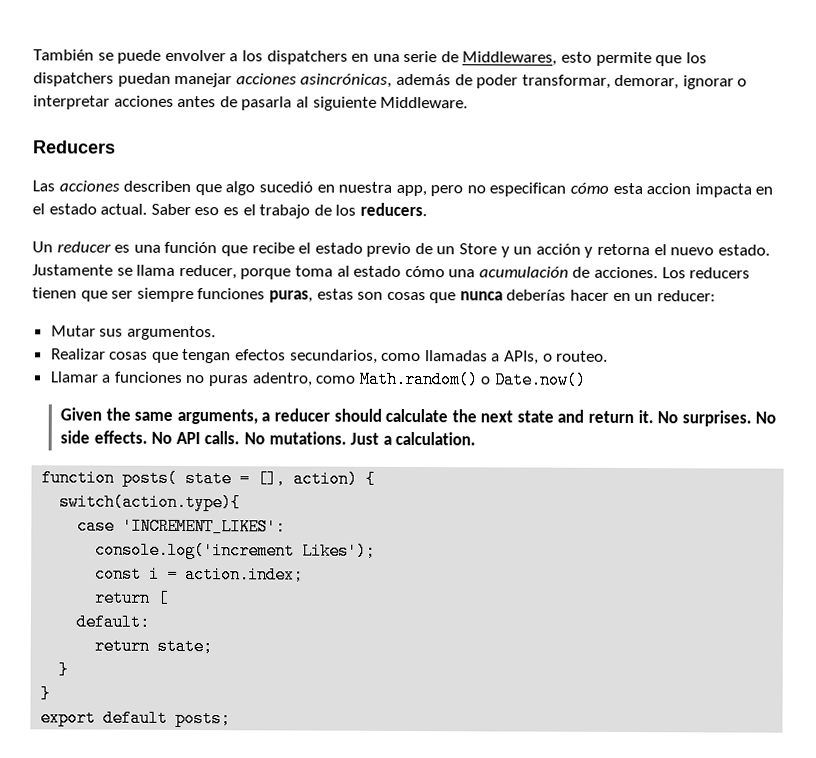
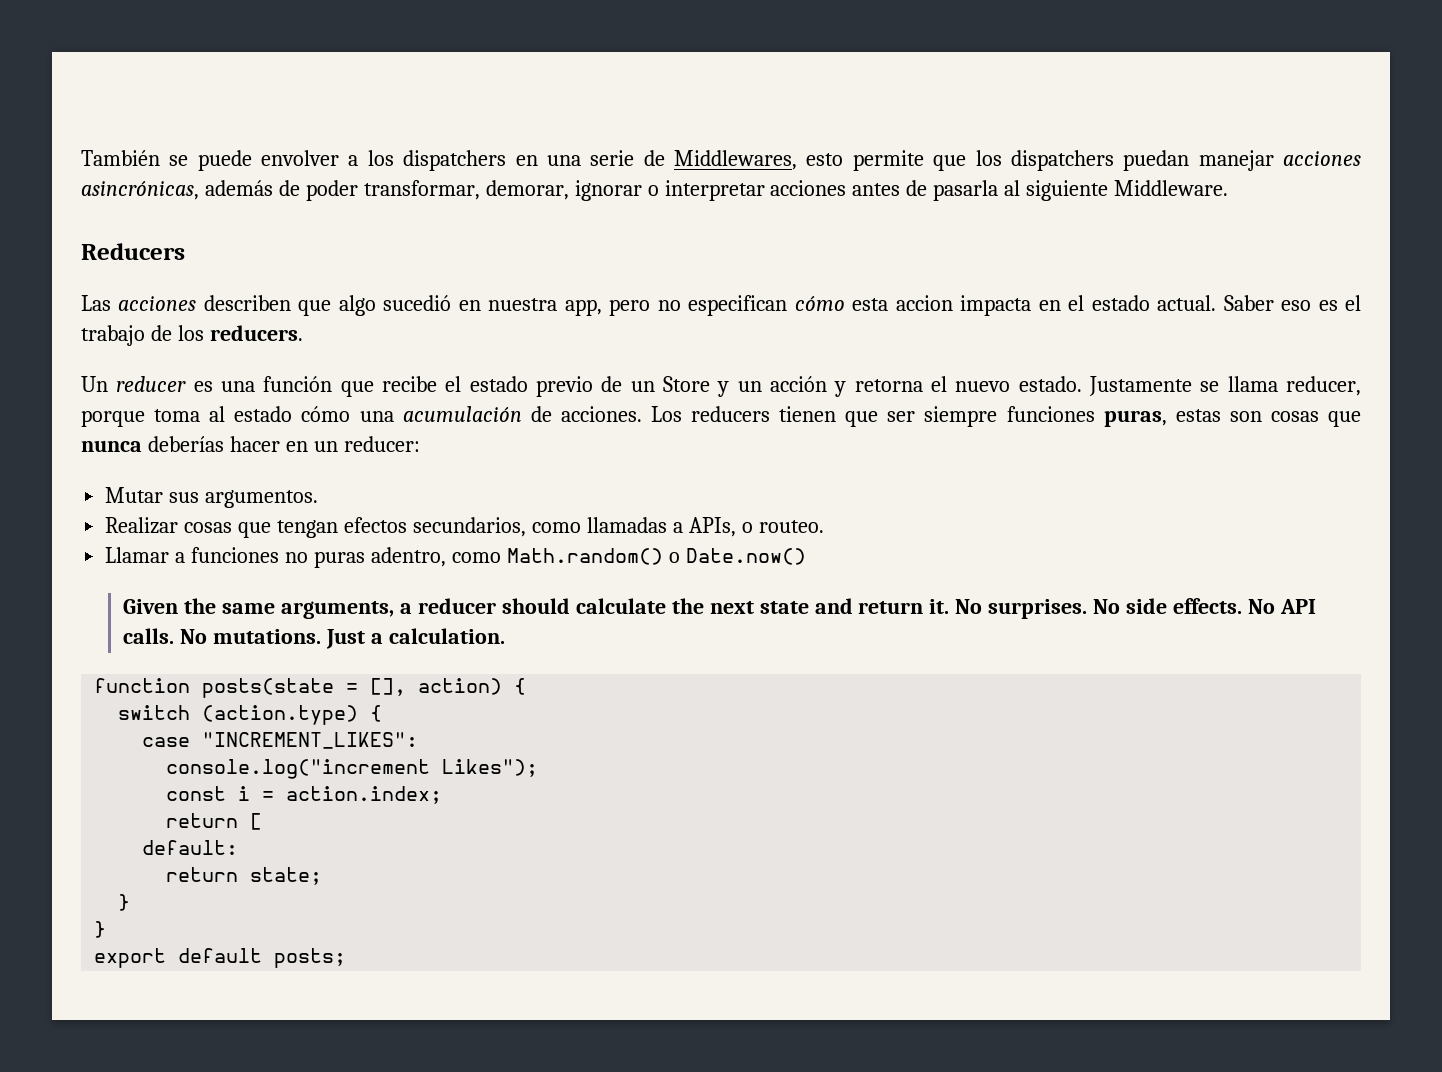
- function posts( state = [], action) {
+ function posts(state = [], action) {
- switch(action.type){
- case 'INCREMENT_LIKES':
- console.log('increment Likes');
+ switch (action.type) {
+ case "INCREMENT_LIKES":
+ console.log("increment Likes");

